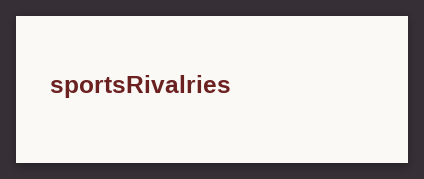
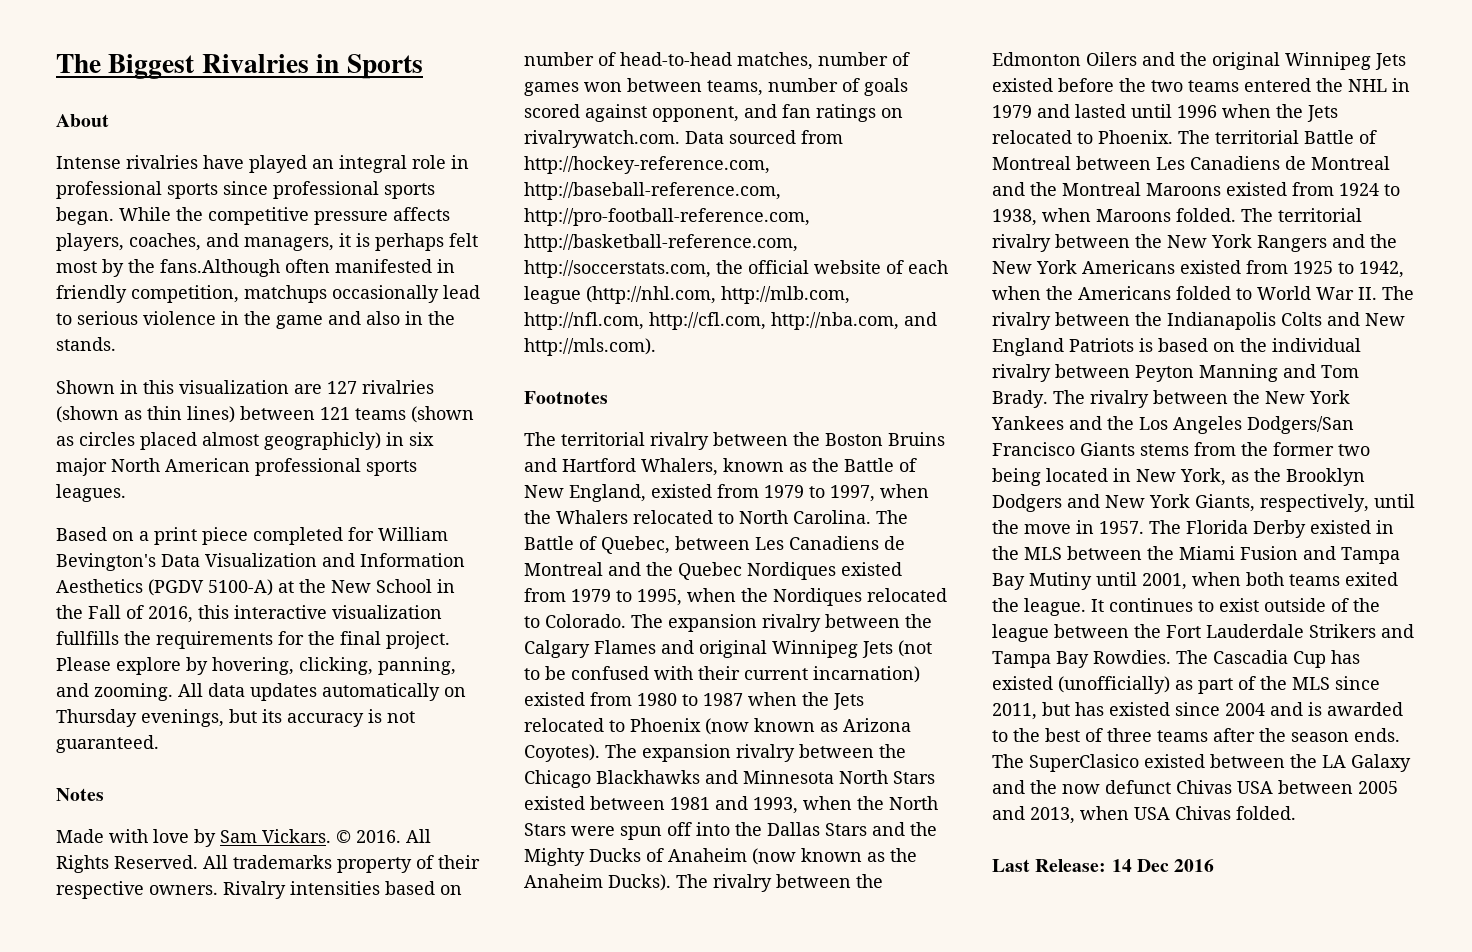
- sportsRivalries
+ The Biggest Rivalries in Sports
+ About
+ Intense rivalries have played an integral role in professional sports since professional sports began. While the competitive pressure affects players, coaches, and managers, it is perhaps felt most by the fans.Although often manifested in friendly competition, matchups occasionally lead to serious violence in the game and also in the stands.
+ Shown in this visualization are 127 rivalries (shown as thin lines) between 121 teams (shown as circles placed almost geographicly) in six major North American professional sports leagues.
+ Based on a print piece completed for William Bevington's Data Visualization and Information Aesthetics (PGDV 5100-A) at the New School in the Fall of 2016, this interactive visualization fullfills the requirements for the final project. Please explore by hovering, clicking, panning, and zooming. All data updates automatically on Thursday evenings, but its accuracy is not guaranteed.
+ Notes
+ Made with love by Sam Vickars. © 2016. All Rights Reserved. All trademarks property of their respective owners. Rivalry intensities based on number of head-to-head matches, number of games won between teams, number of goals scored against opponent, and fan ratings on rivalrywatch.com. Data sourced from http://hockey-reference.com, http://baseball-reference.com, http://pro-football-reference.com, http://basketball-reference.com, http://soccerstats.com, the official website of each league (http://nhl.com, http://mlb.com, http://nfl.com, http://cfl.com, http://nba.com, and http://mls.com).
+ Footnotes
+ The territorial rivalry between the Boston Bruins and Hartford Whalers, known as the Battle of New England, existed from 1979 to 1997, when the Whalers relocated to North Carolina. The Battle of Quebec, between Les Canadiens de Montreal and the Quebec Nordiques existed from 1979 to 1995, when the Nordiques relocated to Colorado. The expansion rivalry between the Calgary Flames and original Winnipeg Jets (not to be confused with their current incarnation) existed from 1980 to 1987 when the Jets relocated to Phoenix (now known as Arizona Coyotes). The expansion rivalry between the Chicago Blackhawks and Minnesota North Stars existed between 1981 and 1993, when the North Stars were spun off into the Dallas Stars and the Mighty Ducks of Anaheim (now known as the Anaheim Ducks). The rivalry between the Edmonton Oilers and the original Winnipeg Jets existed before the two teams entered the NHL in 1979 and lasted until 1996 when the Jets relocated to Phoenix. The territorial Battle of Montreal between Les Canadiens de Montreal and the Montreal Maroons existed from 1924 to 1938, when Maroons folded. The territorial rivalry between the New York Rangers and the New York Americans existed from 1925 to 1942, when the Americans folded to World War II. The rivalry between the Indianapolis Colts and New England Patriots is based on the individual rivalry between Peyton Manning and Tom Brady. The rivalry between the New York Yankees and the Los Angeles Dodgers/San Francisco Giants stems from the former two being located in New York, as the Brooklyn Dodgers and New York Giants, respectively, until the move in 1957. The Florida Derby existed in the MLS between the Miami Fusion and Tampa Bay Mutiny until 2001, when both teams exited the league. It continues to exist outside of the league between the Fort Lauderdale Strikers and Tampa Bay Rowdies. The Cascadia Cup has existed (unofficially) as part of the MLS since 2011, but has existed since 2004 and is awarded to the best of three teams after the season ends. The SuperClasico existed between the LA Galaxy and the now defunct Chivas USA between 2005 and 2013, when USA Chivas folded.
+ Last Release: 14 Dec 2016

